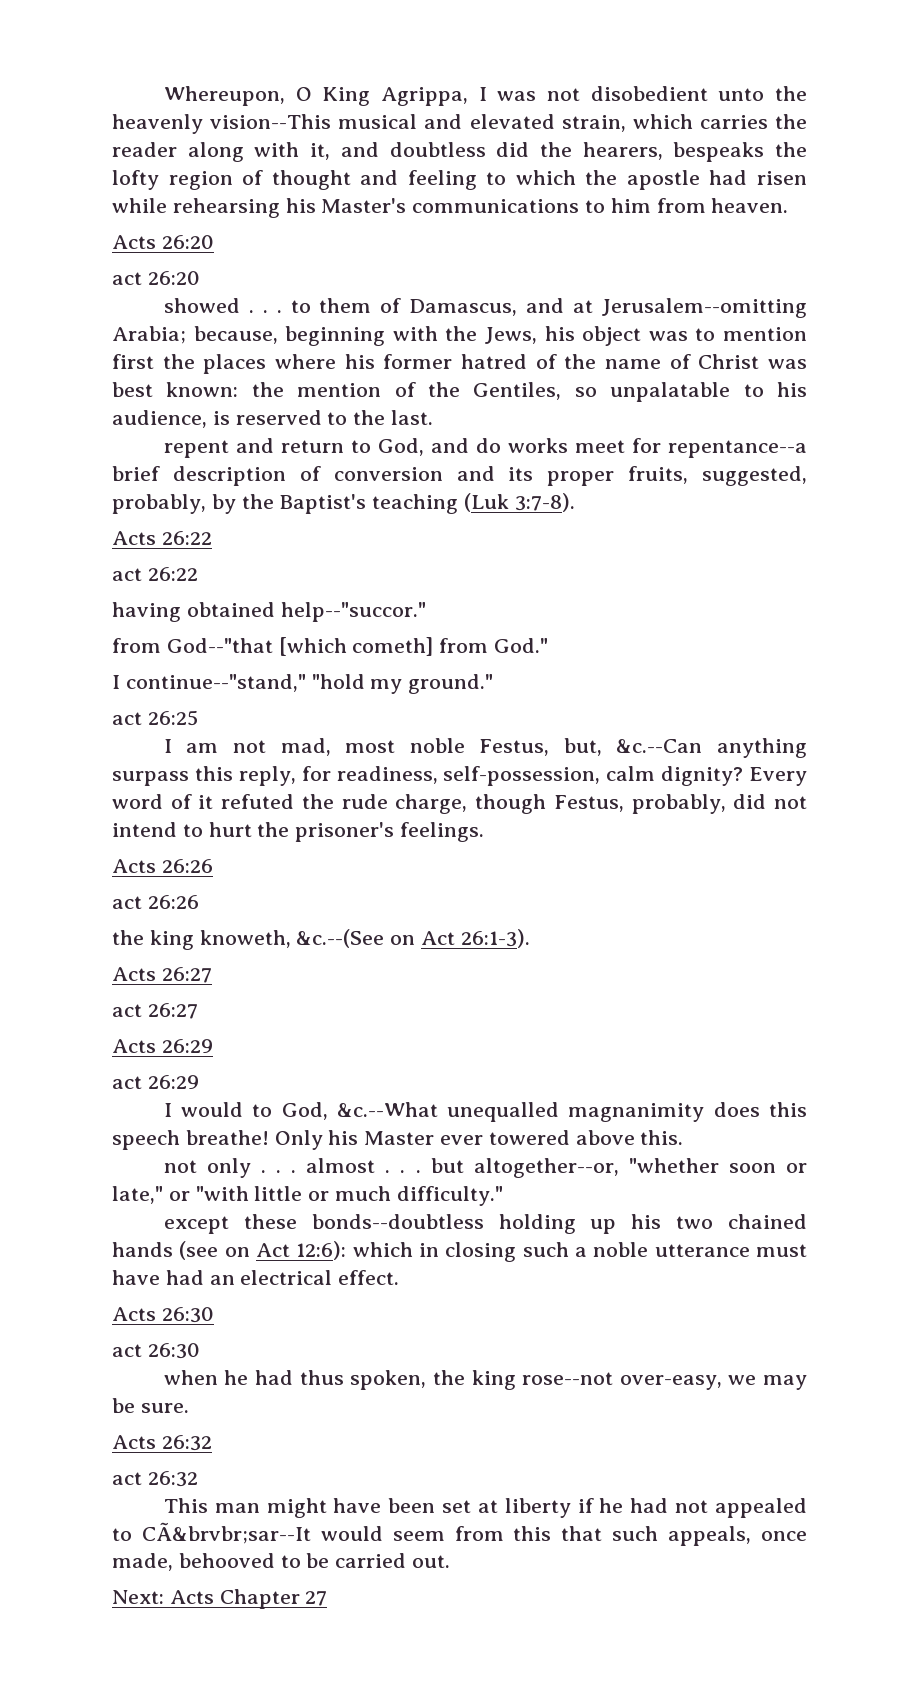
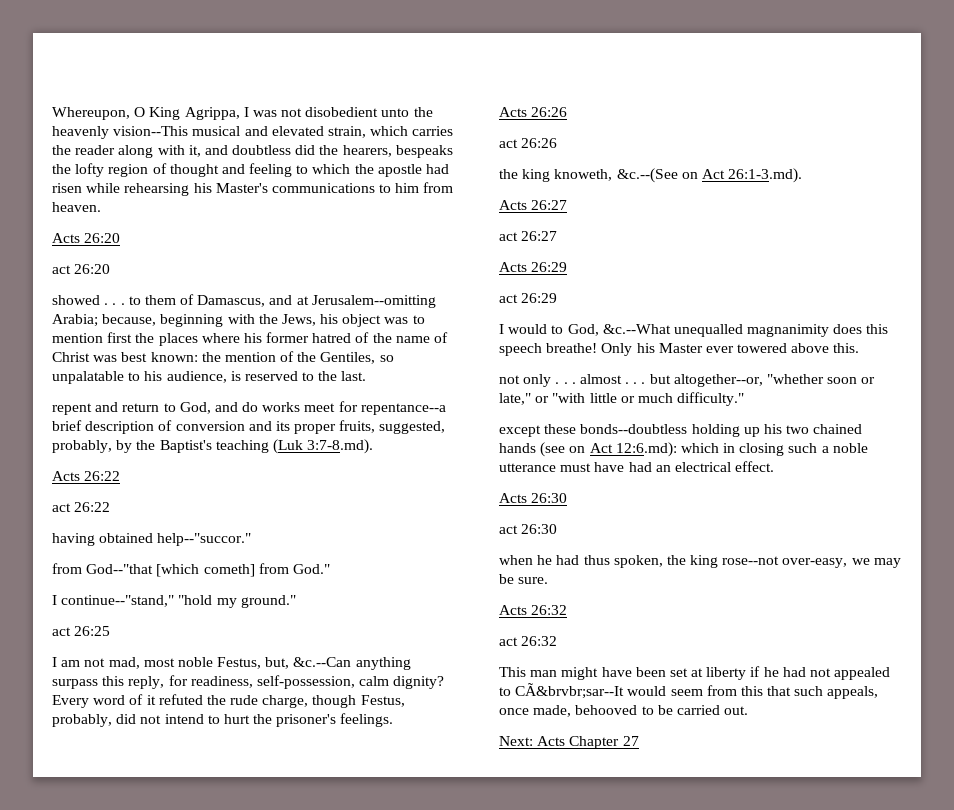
- repent and return to God, and do works meet for repentance--a brief description of conversion and its proper fruits, suggested, probably, by the Baptist's teaching (Luk 3:7-8).
+ repent and return to God, and do works meet for repentance--a brief description of conversion and its proper fruits, suggested, probably, by the Baptist's teaching (Luk 3:7-8.md).
- the king knoweth, &c.--(See on Act 26:1-3).
+ the king knoweth, &c.--(See on Act 26:1-3.md).
- except these bonds--doubtless holding up his two chained hands (see on Act 12:6): which in closing such a noble utterance must have had an electrical effect.
+ except these bonds--doubtless holding up his two chained hands (see on Act 12:6.md): which in closing such a noble utterance must have had an electrical effect.

